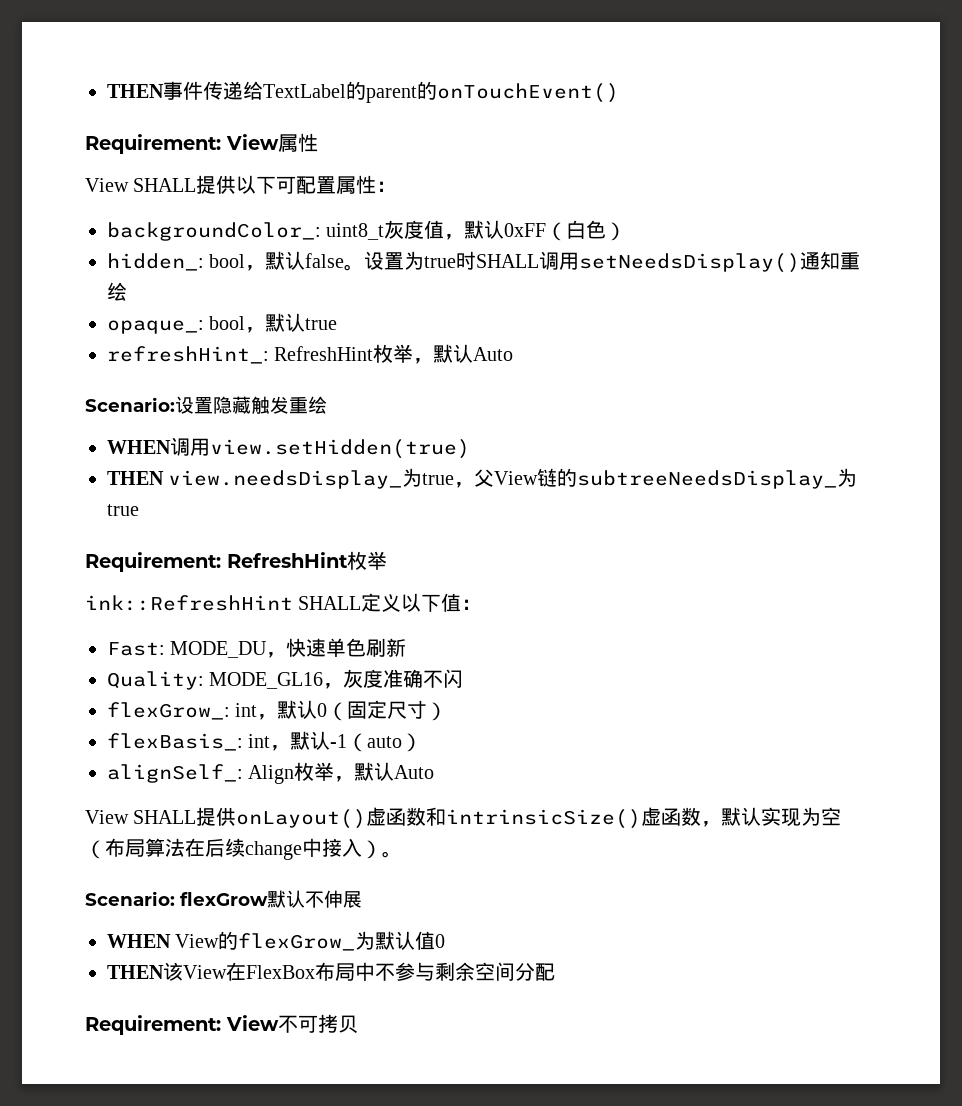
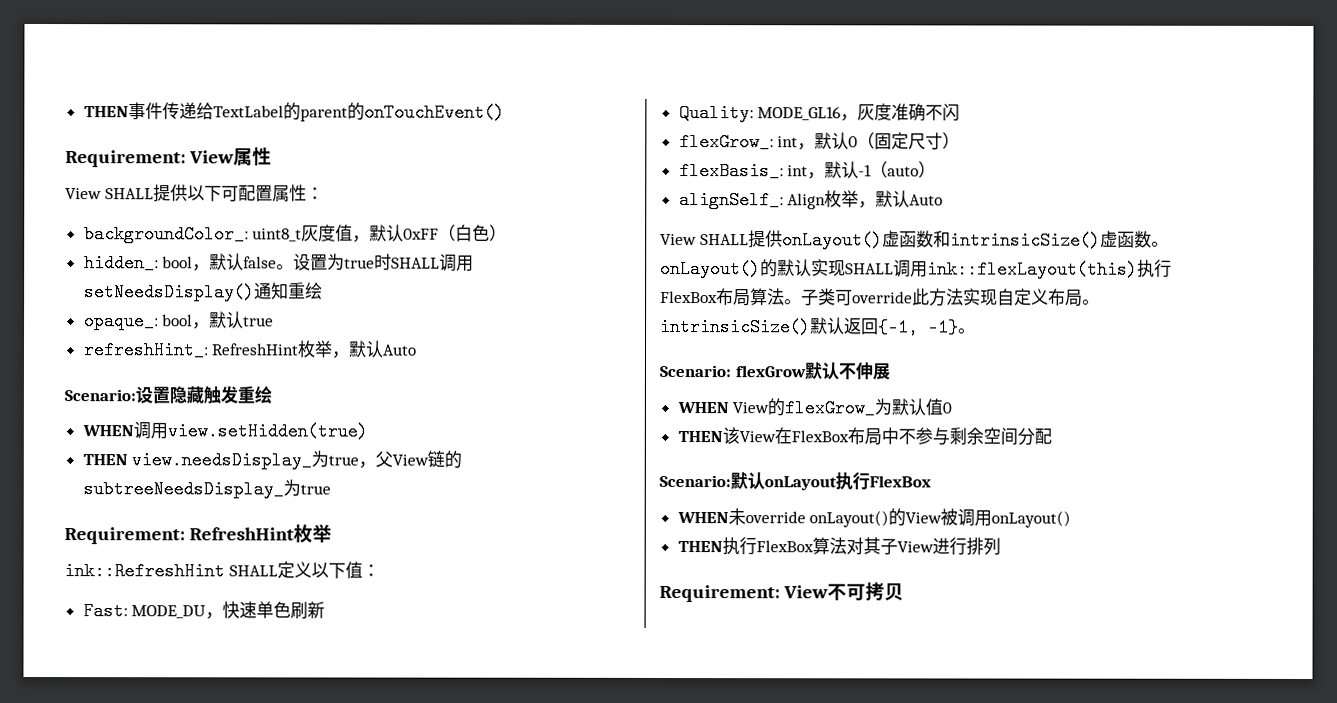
- View SHALL提供onLayout()虚函数和intrinsicSize()虚函数，默认实现为空（布局算法在后续change中接入）。
+ View SHALL提供onLayout()虚函数和intrinsicSize()虚函数。onLayout()的默认实现SHALL调用ink::flexLayout(this)执行FlexBox布局算法。子类可override此方法实现自定义布局。intrinsicSize()默认返回{-1, -1}。
+ Scenario:默认onLayout执行FlexBox
+ WHEN未override onLayout()的View被调用onLayout()
+ THEN执行FlexBox算法对其子View进行排列

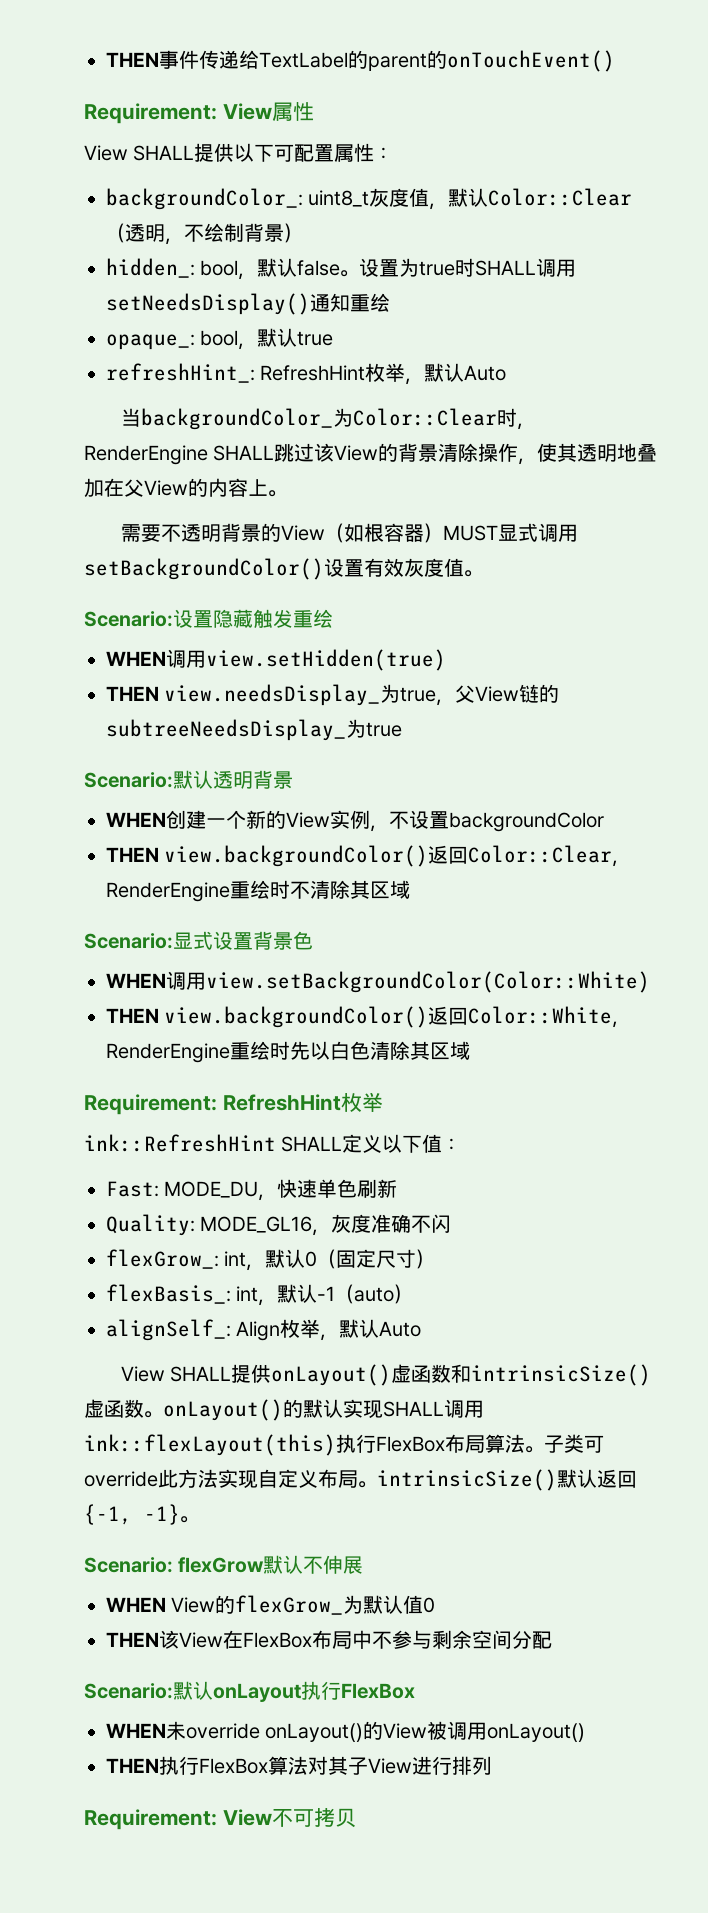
- backgroundColor_: uint8_t灰度值，默认0xFF（白色）
+ backgroundColor_: uint8_t灰度值，默认Color::Clear（透明，不绘制背景）
+ 当backgroundColor_为Color::Clear时，RenderEngine SHALL跳过该View的背景清除操作，使其透明地叠加在父View的内容上。
+ 需要不透明背景的View（如根容器）MUST显式调用setBackgroundColor()设置有效灰度值。
+ Scenario:默认透明背景
+ WHEN创建一个新的View实例，不设置backgroundColor
+ THEN view.backgroundColor()返回Color::Clear，RenderEngine重绘时不清除其区域
+ Scenario:显式设置背景色
+ WHEN调用view.setBackgroundColor(Color::White)
+ THEN view.backgroundColor()返回Color::White，RenderEngine重绘时先以白色清除其区域

